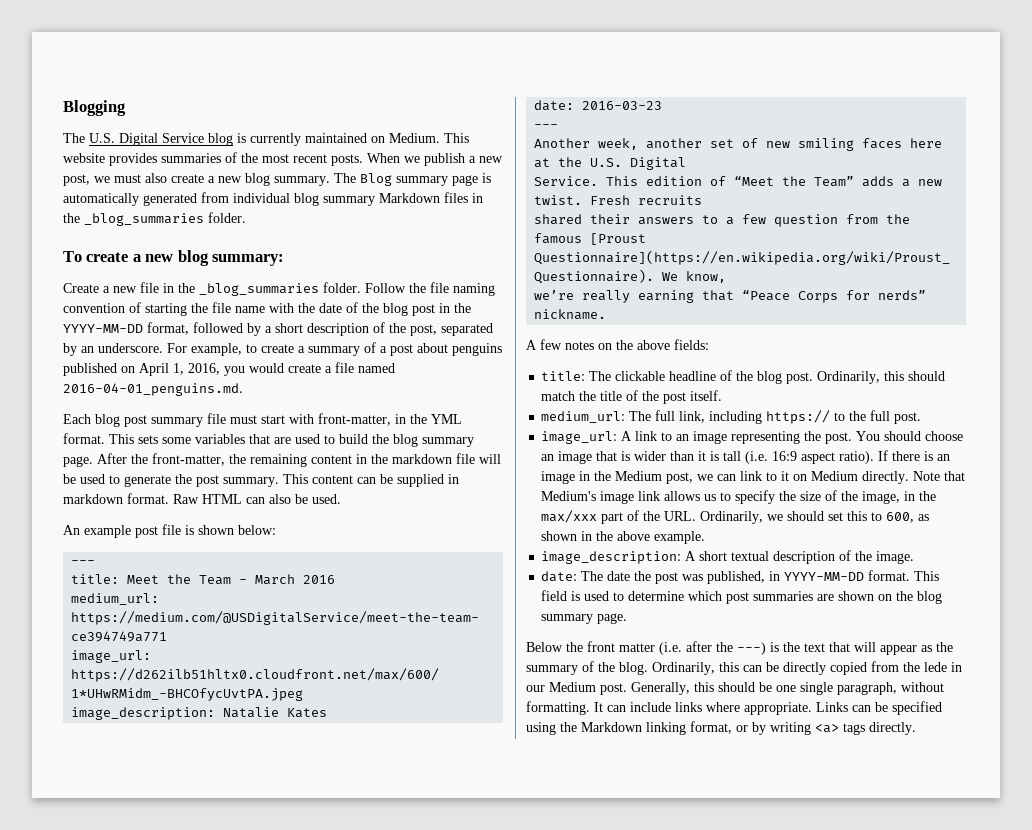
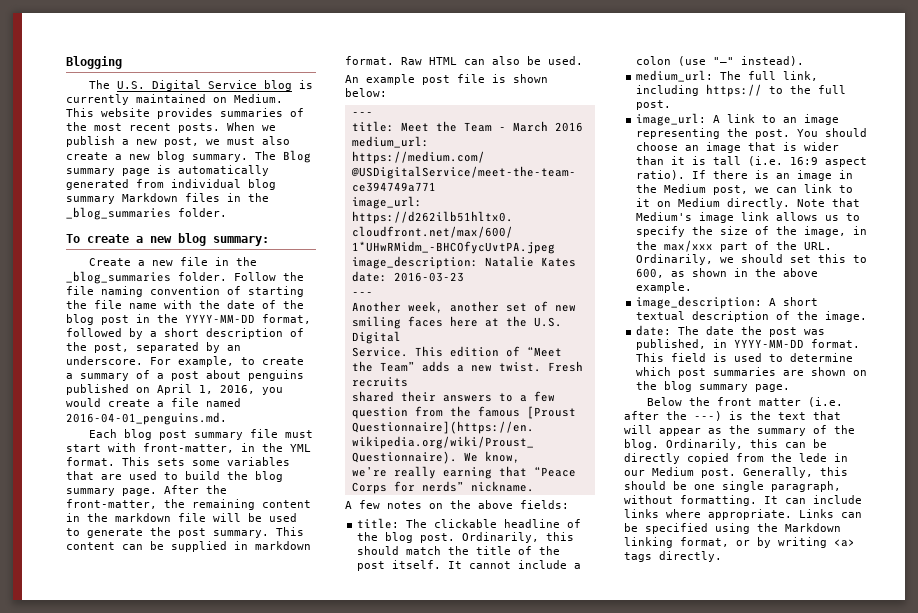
+ It cannot include a colon (use "–" instead).

